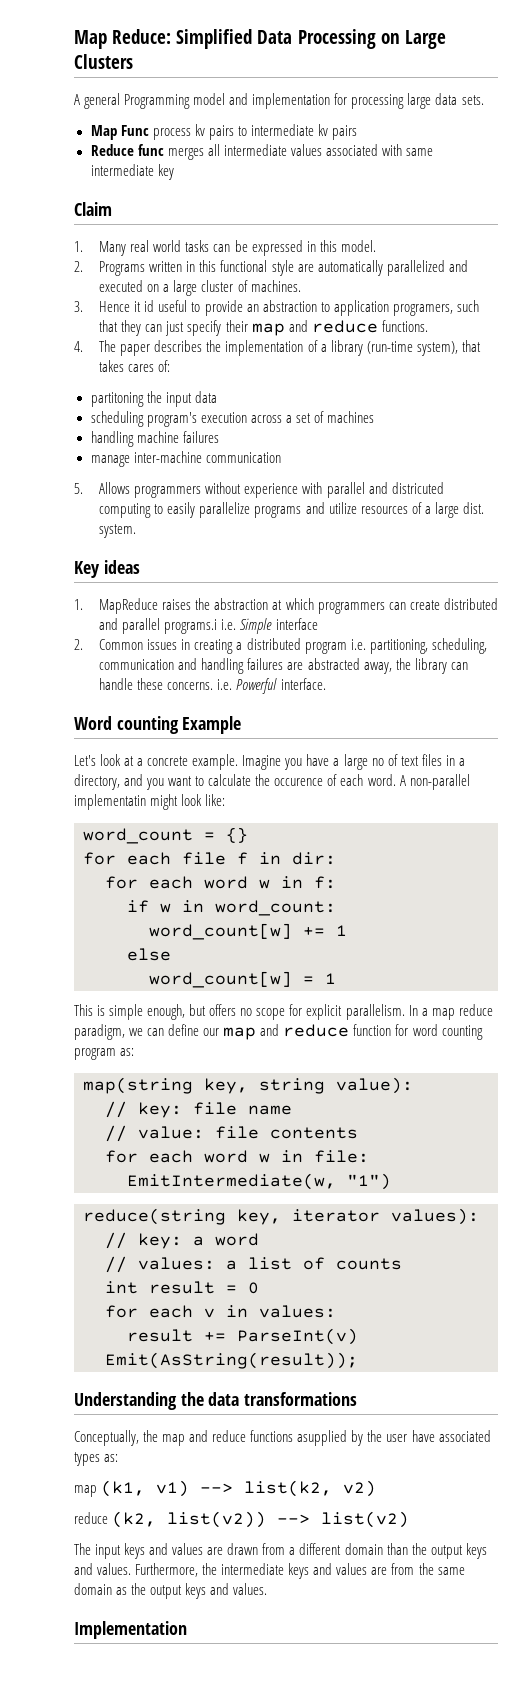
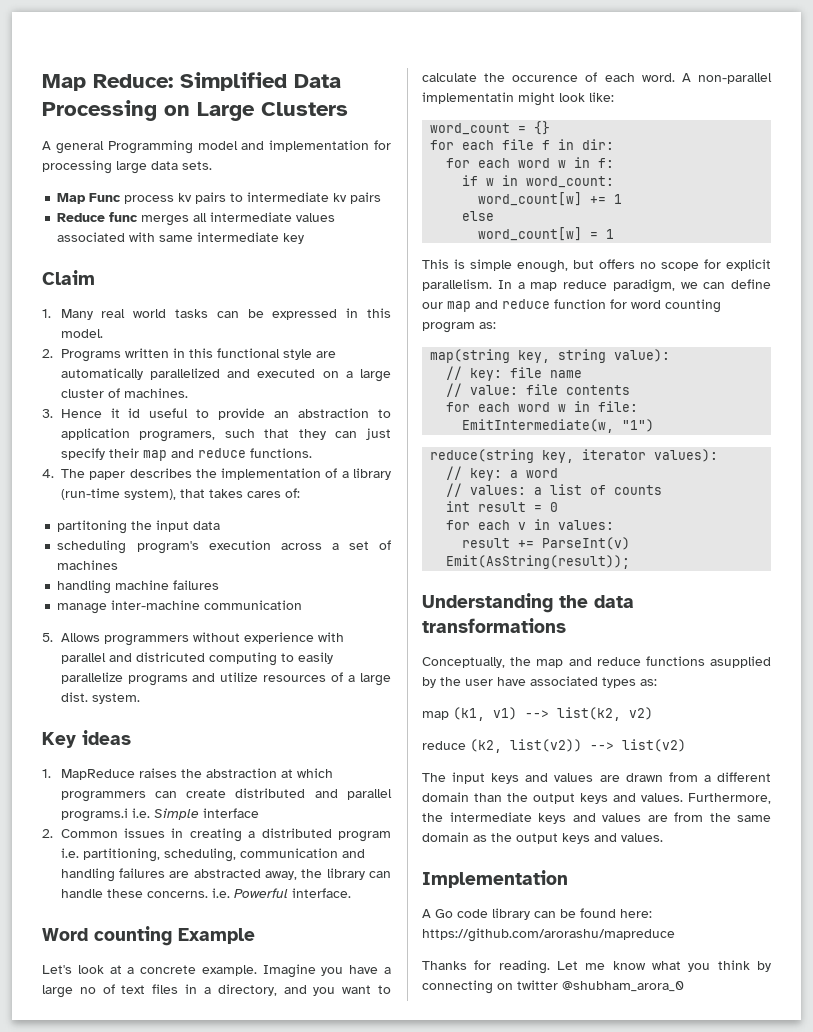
+ A Go code library can be found here: https://github.com/arorashu/mapreduce
+ Thanks for reading. Let me know what you think by connecting on twitter @shubham_arora_0

